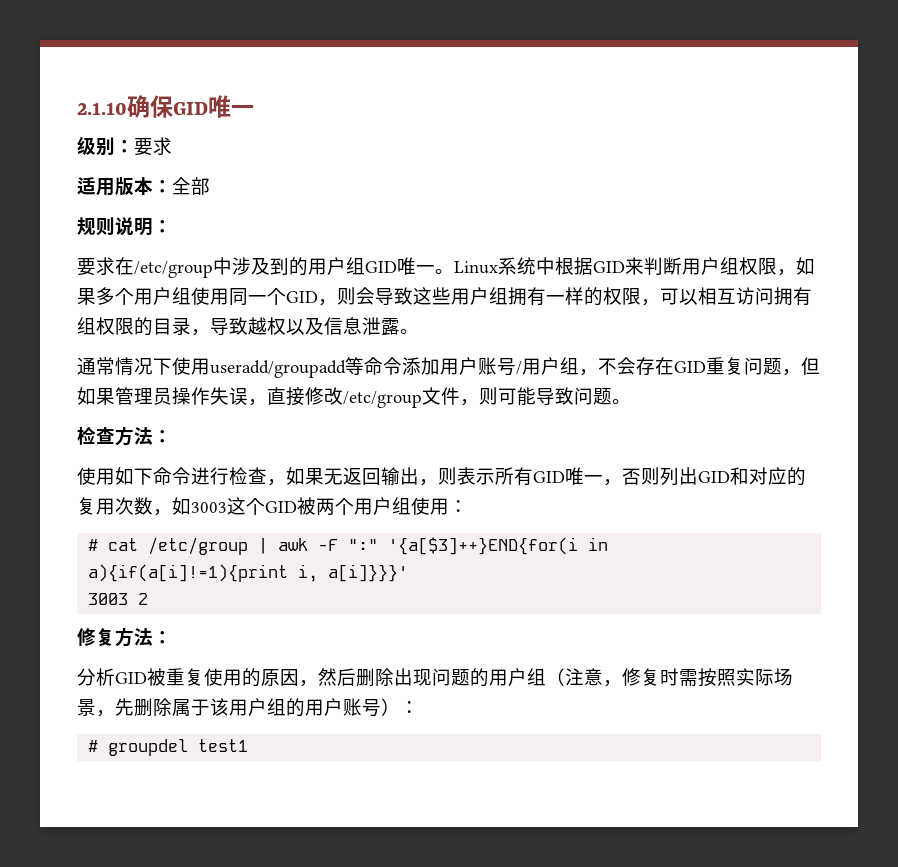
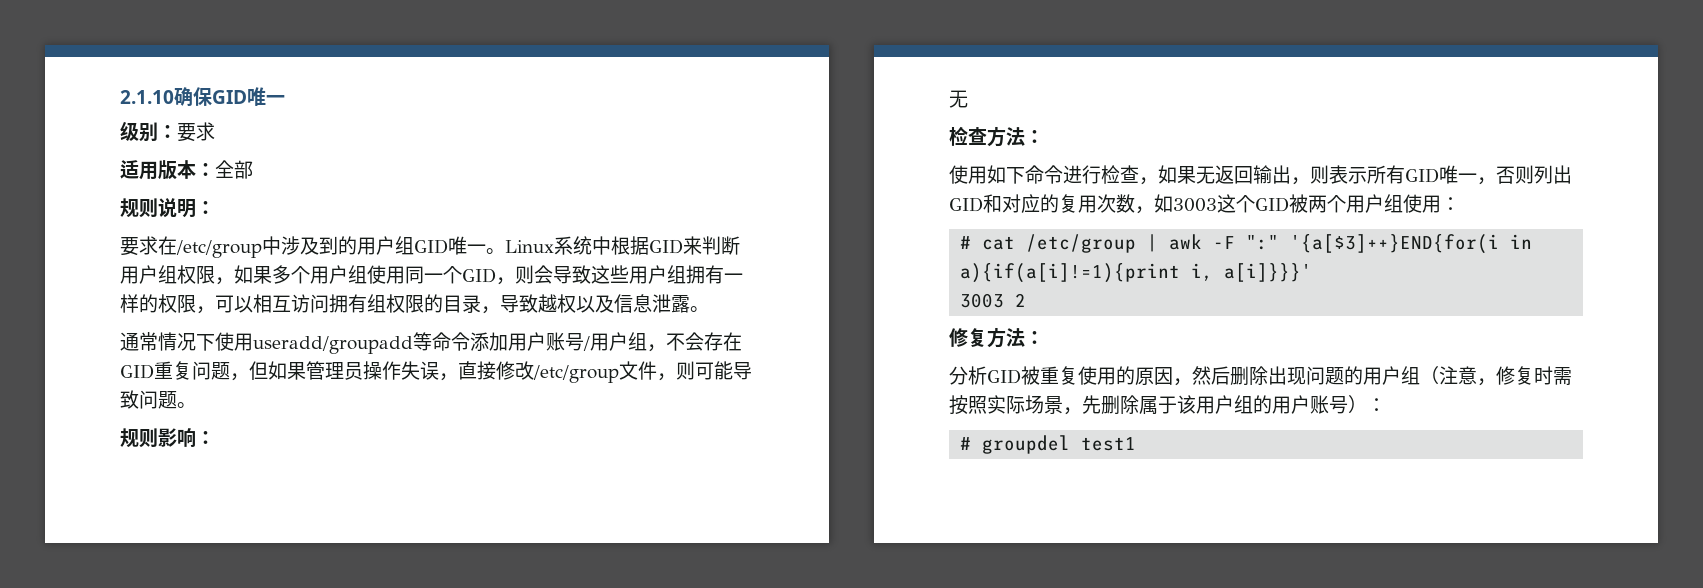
+ 规则影响：
+ 无

